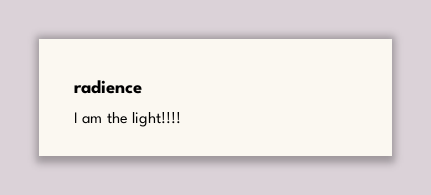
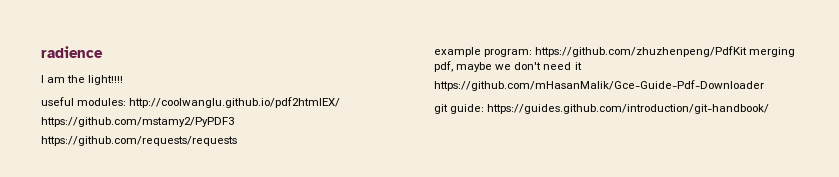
+ useful modules: http://coolwanglu.github.io/pdf2htmlEX/
+ https://github.com/mstamy2/PyPDF3
+ https://github.com/requests/requests
+ example program: https://github.com/zhuzhenpeng/PdfKit merging pdf, maybe we don't need it
+ https://github.com/mHasanMalik/Gce-Guide-Pdf-Downloader
+ git guide: https://guides.github.com/introduction/git-handbook/

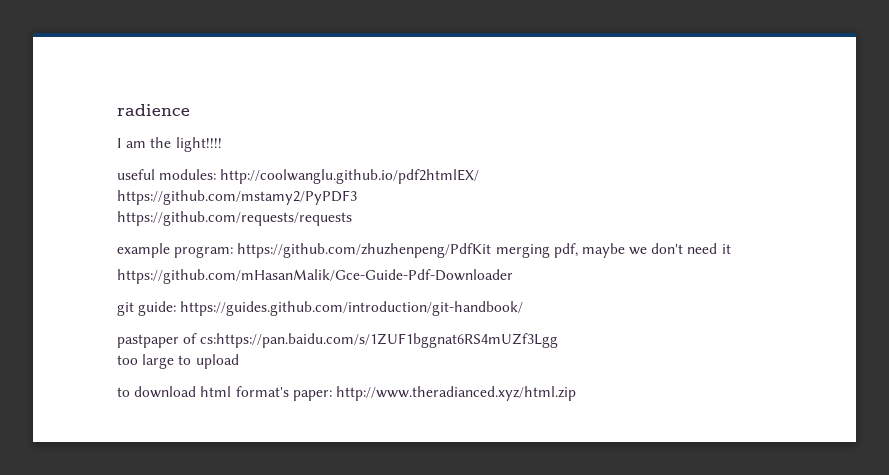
+ pastpaper of cs:https://pan.baidu.com/s/1ZUF1bggnat6RS4mUZf3Lgg
+ too large to upload
+ to download html format's paper: http://www.theradianced.xyz/html.zip

